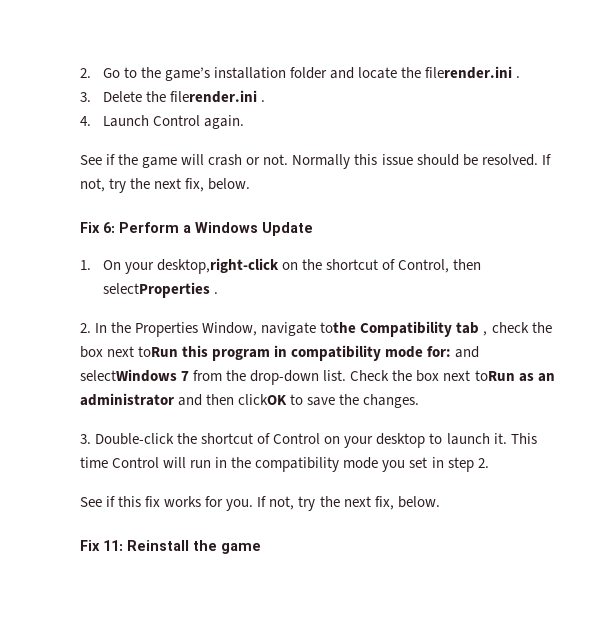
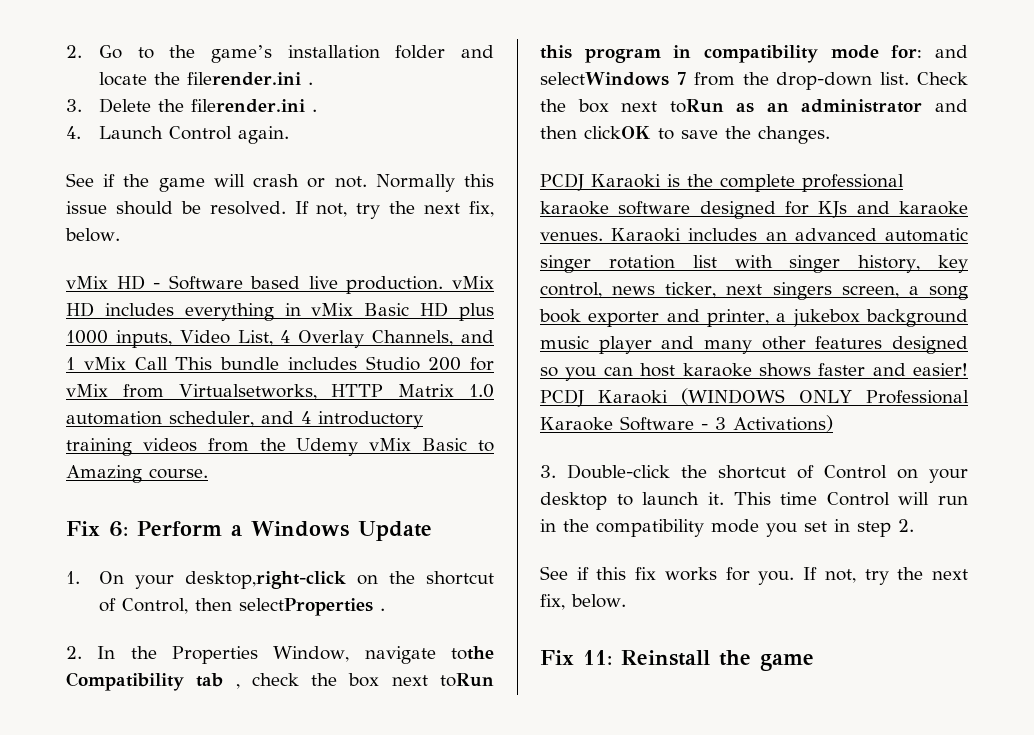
+ vMix HD - Software based live production. vMix HD includes everything in vMix Basic HD plus 1000 inputs, Video List, 4 Overlay Channels, and 1 vMix Call This bundle includes Studio 200 for vMix from Virtualsetworks, HTTP Matrix 1.0 automation scheduler, and 4 introductory training videos from the Udemy vMix Basic to Amazing course.
+ PCDJ Karaoki is the complete professional karaoke software designed for KJs and karaoke venues. Karaoki includes an advanced automatic singer rotation list with singer history, key control, news ticker, next singers screen, a song book exporter and printer, a jukebox background music player and many other features designed so you can host karaoke shows faster and easier! PCDJ Karaoki (WINDOWS ONLY Professional Karaoke Software - 3 Activations)

